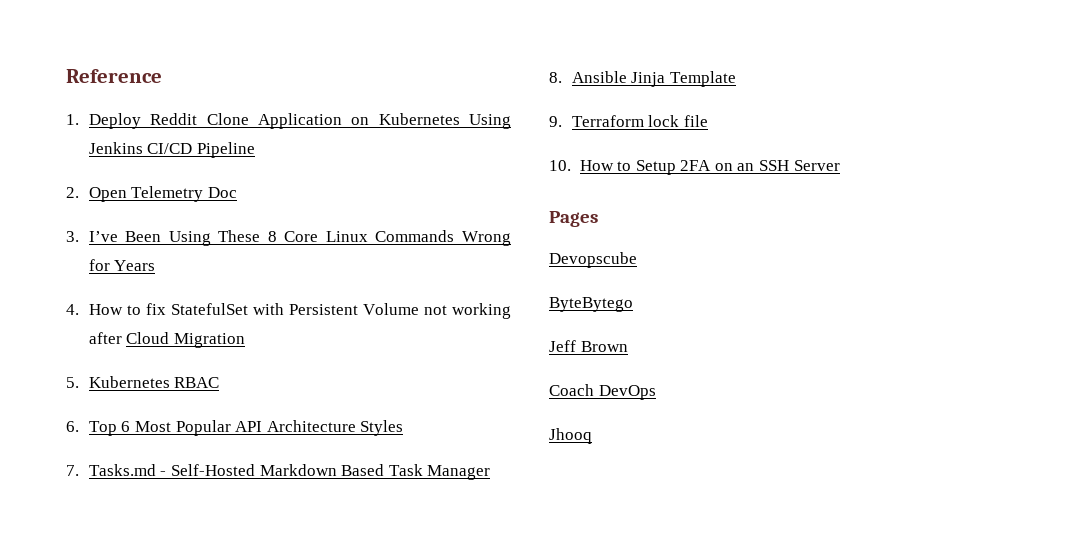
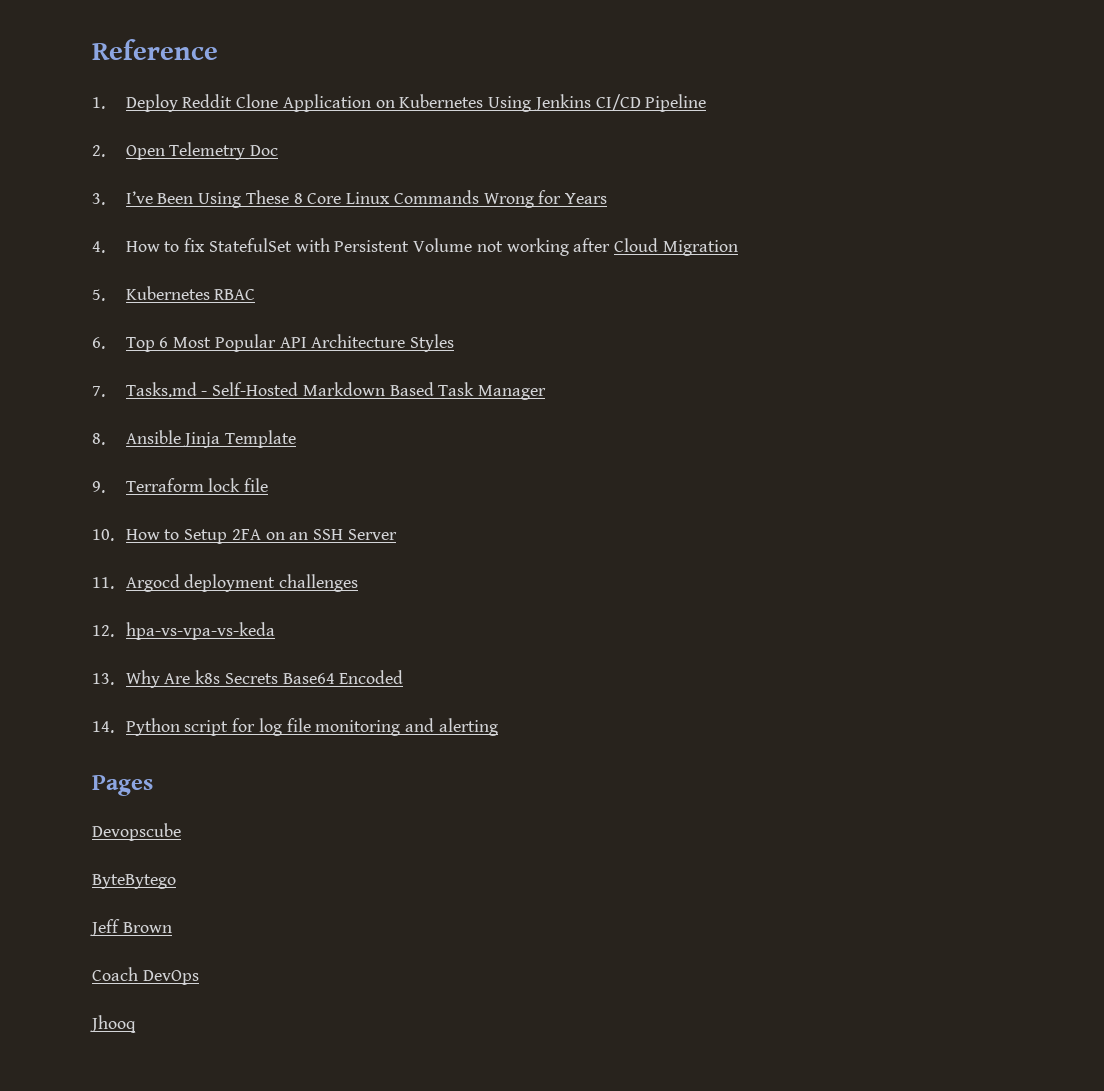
+ 11. Argocd deployment challenges
+ 12. hpa-vs-vpa-vs-keda
+ 13. Why Are k8s Secrets Base64 Encoded
+ 14. Python script for log file monitoring and alerting

